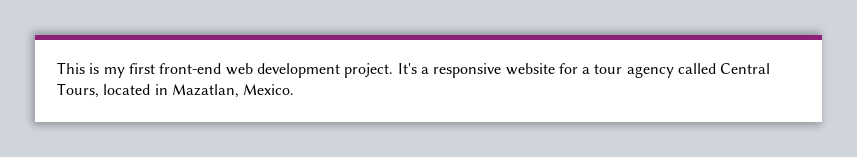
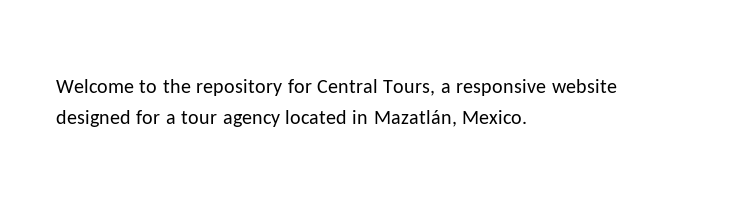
- This is my first front-end web development project. It's a responsive website for a tour agency called Central Tours, located in Mazatlan, Mexico.
+ Welcome to the repository for Central Tours, a responsive website designed for a tour agency located in Mazatlán, Mexico.

